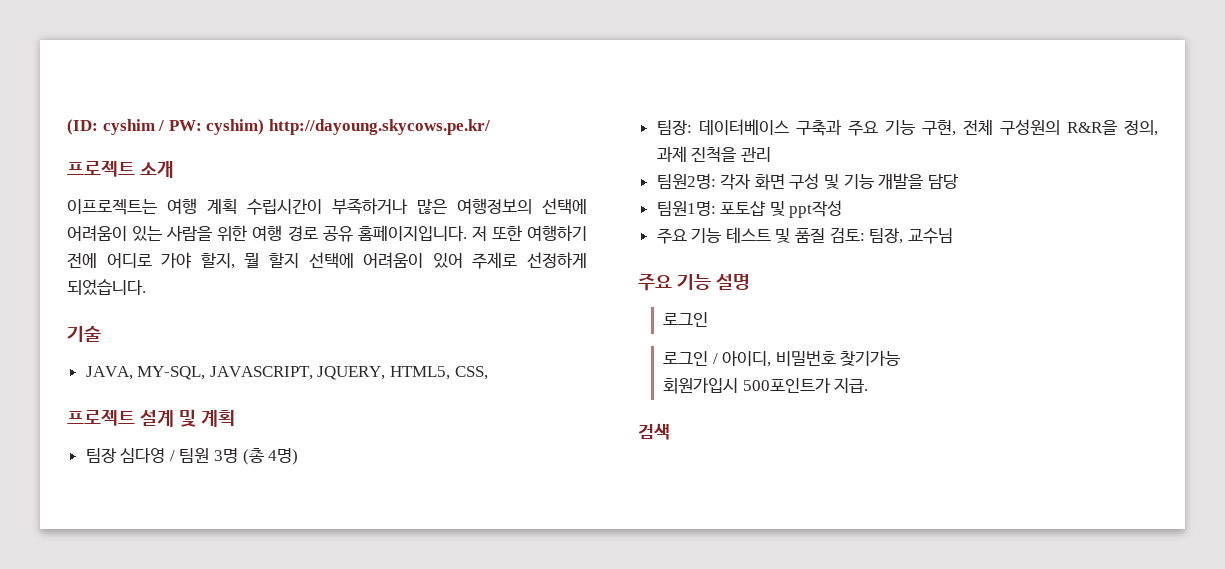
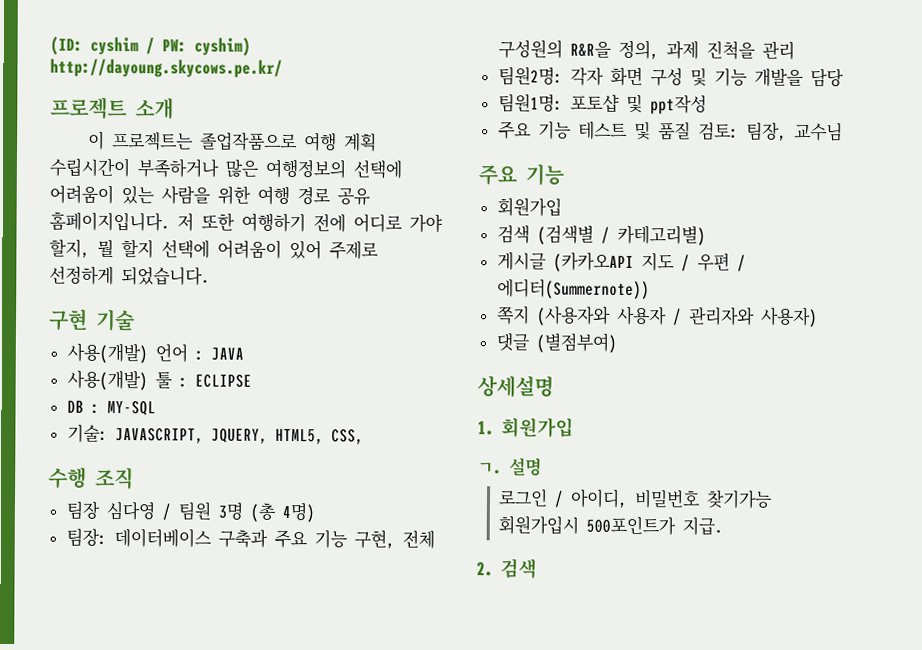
- 이프로젝트는 여행 계획 수립시간이 부족하거나 많은 여행정보의 선택에 어려움이 있는 사람을 위한 여행 경로 공유 홈페이지입니다.
+ 이 프로젝트는 졸업작품으로 여행 계획 수립시간이 부족하거나 많은 여행정보의 선택에 어려움이 있는 사람을 위한 여행 경로 공유 홈페이지입니다.
- 기술
+ 구현 기술
- JAVA, MY-SQL, JAVASCRIPT, JQUERY, HTML5, CSS,
+ 사용(개발) 언어 : JAVA
+ 사용(개발) 툴 : ECLIPSE
+ DB : MY-SQL
+ 기술: JAVASCRIPT, JQUERY, HTML5, CSS,
- 프로젝트 설계 및 계획
+ 수행 조직
  주요 기능 테스트 및 품질 검토: 팀장, 교수님
- 주요 기능 설명
- 로그인
+ 주요 기능
+ 회원가입
+ 검색 (검색별 / 카테고리별)
+ 게시글 (카카오API 지도 / 우편 / 에디터(Summernote))
+ 쪽지 (사용자와 사용자 / 관리자와 사용자)
+ 댓글 (별점부여)
+ 상세설명
+ 1. 회원가입
+ ㄱ. 설명
- 검색
+ 2. 검색

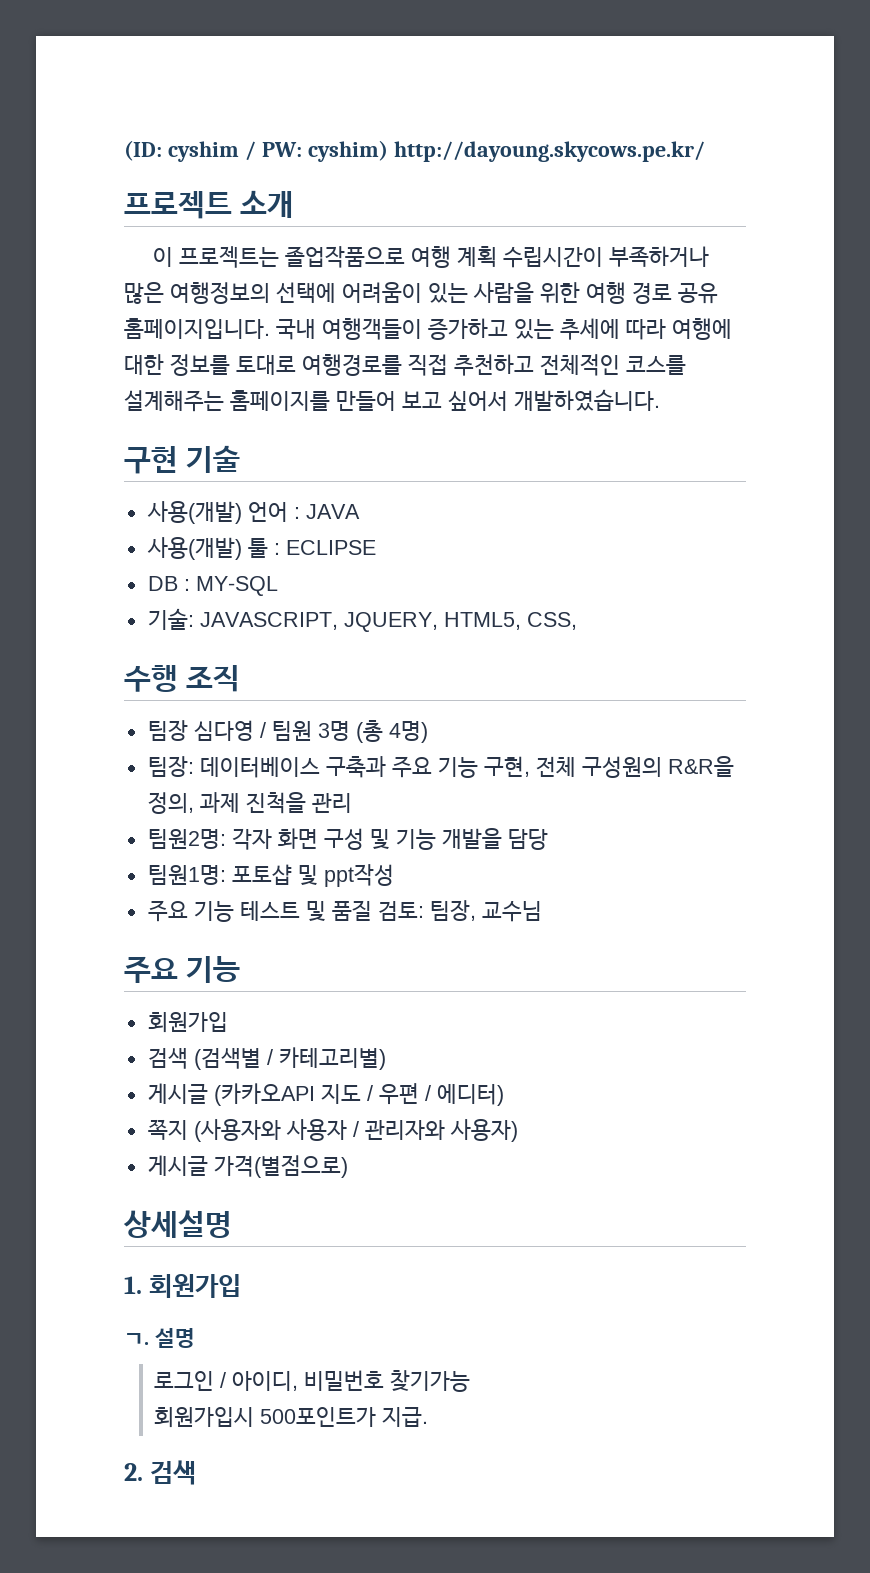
- 저 또한 여행하기 전에 어디로 가야 할지, 뭘 할지 선택에 어려움이 있어 주제로 선정하게 되었습니다.
+ 국내 여행객들이 증가하고 있는 추세에 따라 여행에 대한 정보를 토대로 여행경로를 직접 추천하고 전체적인 코스를 설계해주는 홈페이지를 만들어 보고 싶어서 개발하였습니다.
- 게시글 (카카오API 지도 / 우편 / 에디터(Summernote))
+ 게시글 (카카오API 지도 / 우편 / 에디터)
- 댓글 (별점부여)
+ 게시글 가격(별점으로)

